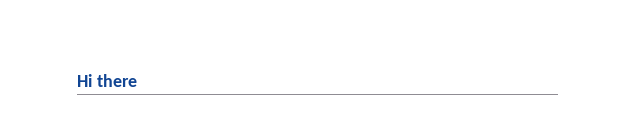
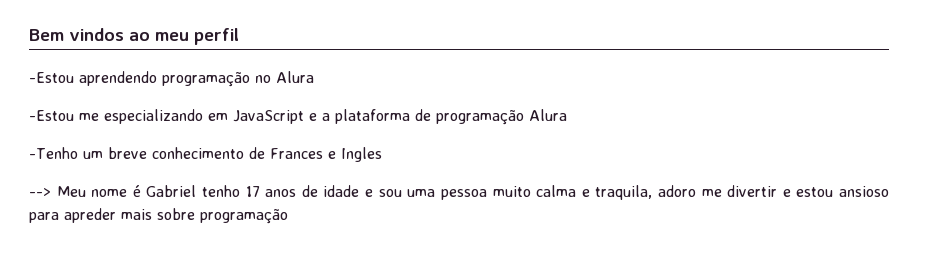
- Hi there
+ Bem vindos ao meu perfil
+ -Estou aprendendo programação no Alura
+ -Estou me especializando em JavaScript e a plataforma de programação Alura
+ -Tenho um breve conhecimento de Frances e Ingles
+ --> Meu nome é Gabriel tenho 17 anos de idade e sou uma pessoa muito calma e traquila, adoro me divertir e estou ansioso para apreder mais sobre programação

